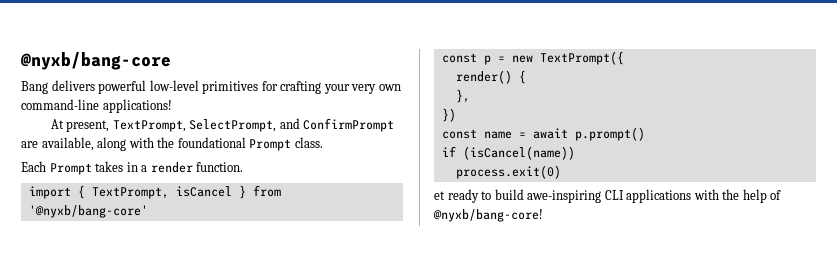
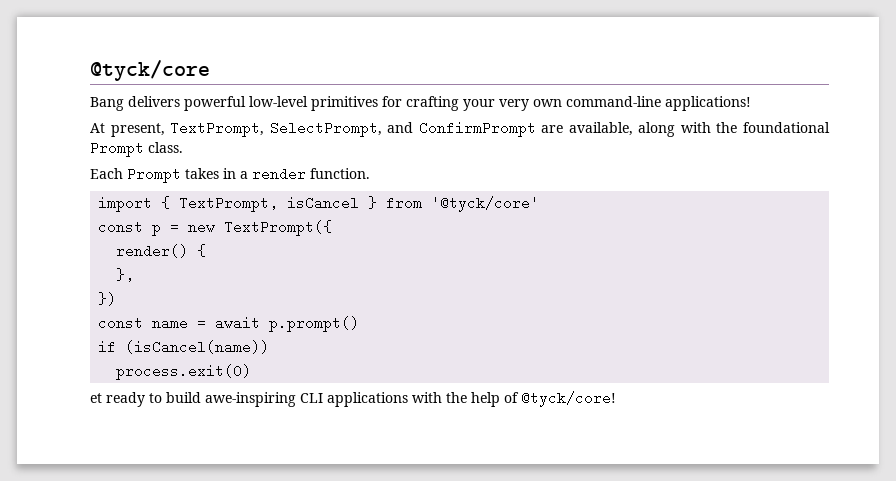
- @nyxb/bang-core
+ @tyck/core
- import { TextPrompt, isCancel } from '@nyxb/bang-core'
+ import { TextPrompt, isCancel } from '@tyck/core'
- et ready to build awe-inspiring CLI applications with the help of @nyxb/bang-core!
+ et ready to build awe-inspiring CLI applications with the help of @tyck/core!

